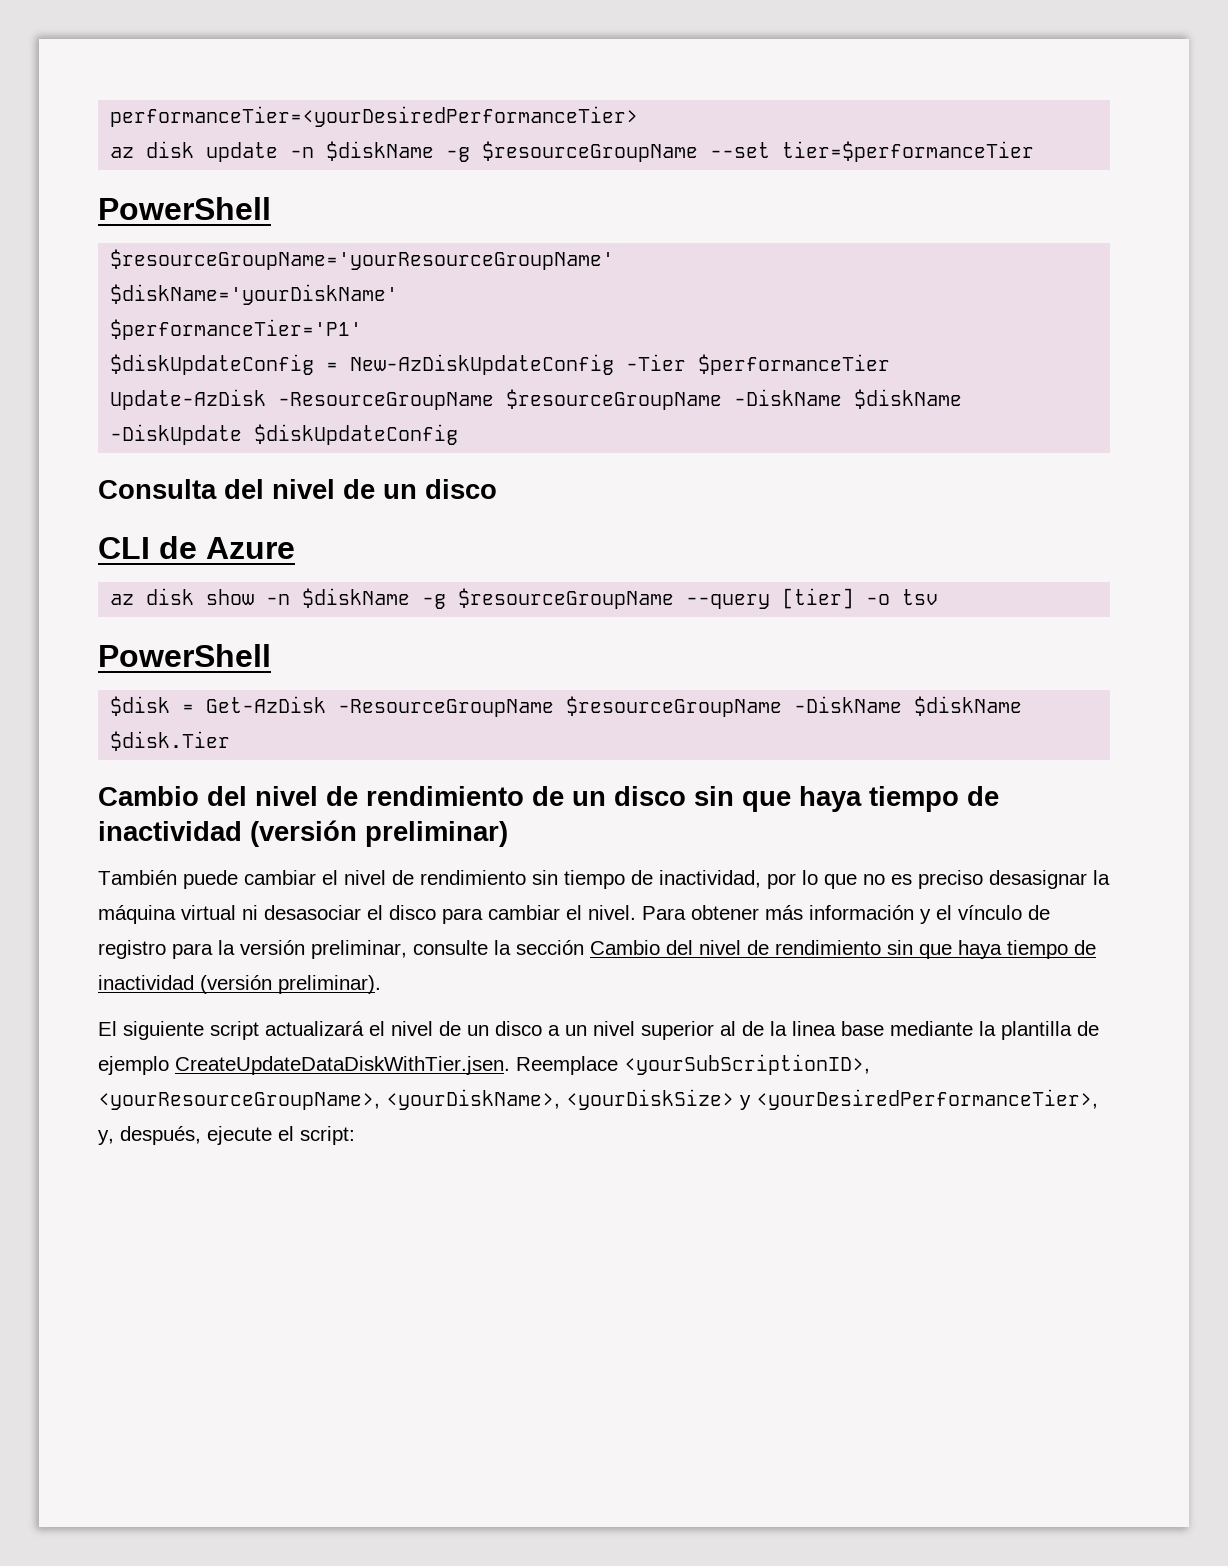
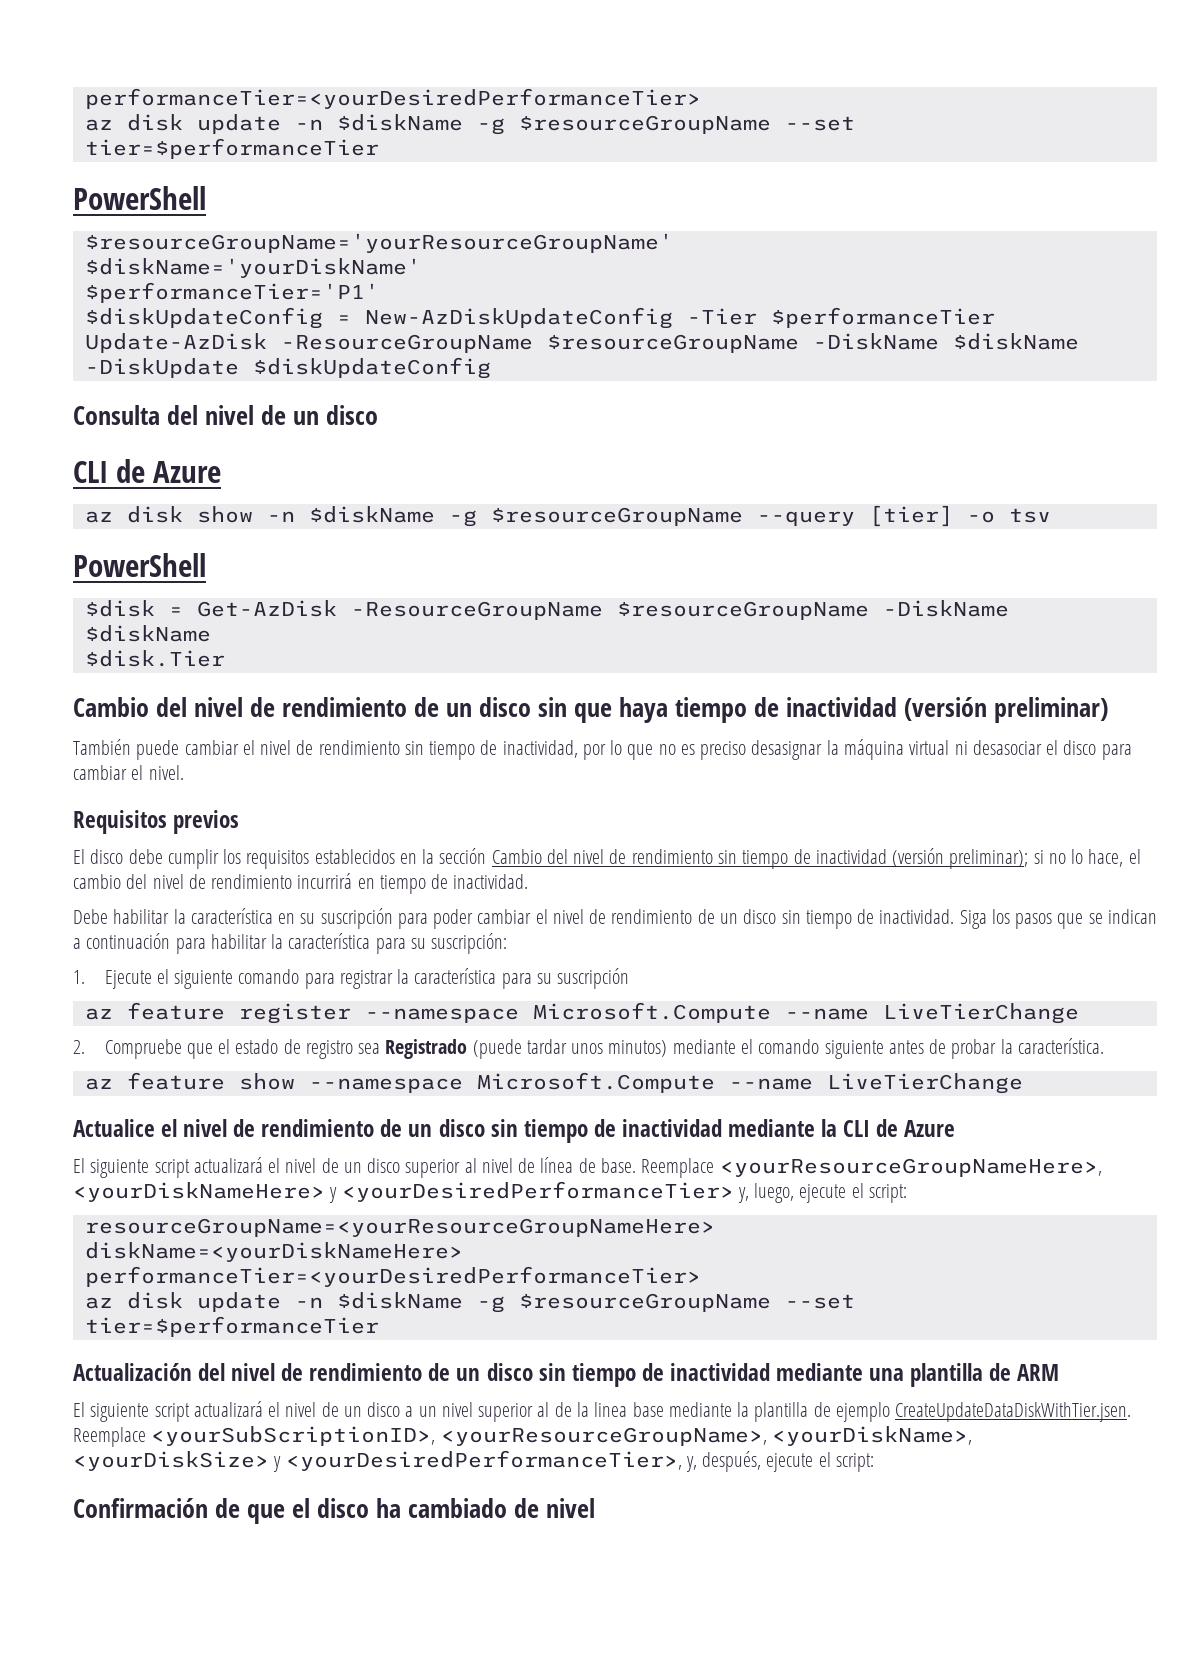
- También puede cambiar el nivel de rendimiento sin tiempo de inactividad, por lo que no es preciso desasignar la máquina virtual ni desasociar el disco para cambiar el nivel. Para obtener más información y el vínculo de registro para la versión preliminar, consulte la sección Cambio del nivel de rendimiento sin que haya tiempo de inactividad (versión preliminar).
+ También puede cambiar el nivel de rendimiento sin tiempo de inactividad, por lo que no es preciso desasignar la máquina virtual ni desasociar el disco para cambiar el nivel.
+ Requisitos previos
+ El disco debe cumplir los requisitos establecidos en la sección Cambio del nivel de rendimiento sin tiempo de inactividad (versión preliminar); si no lo hace, el cambio del nivel de rendimiento incurrirá en tiempo de inactividad.
+ Debe habilitar la característica en su suscripción para poder cambiar el nivel de rendimiento de un disco sin tiempo de inactividad. Siga los pasos que se indican a continuación para habilitar la característica para su suscripción:
+ 1. Ejecute el siguiente comando para registrar la característica para su suscripción
+ az feature register --namespace Microsoft.Compute --name LiveTierChange
+ 2. Compruebe que el estado de registro sea Registrado (puede tardar unos minutos) mediante el comando siguiente antes de probar la característica.
+ az feature show --namespace Microsoft.Compute --name LiveTierChange
+ Actualice el nivel de rendimiento de un disco sin tiempo de inactividad mediante la CLI de Azure
+ El siguiente script actualizará el nivel de un disco superior al nivel de línea de base. Reemplace <yourResourceGroupNameHere>, <yourDiskNameHere> y <yourDesiredPerformanceTier> y, luego, ejecute el script:
+ resourceGroupName=<yourResourceGroupNameHere>
+ diskName=<yourDiskNameHere>
+ performanceTier=<yourDesiredPerformanceTier>
+ az disk update -n $diskName -g $resourceGroupName --set tier=$performanceTier
+ Actualización del nivel de rendimiento de un disco sin tiempo de inactividad mediante una plantilla de ARM
+ Confirmación de que el disco ha cambiado de nivel

